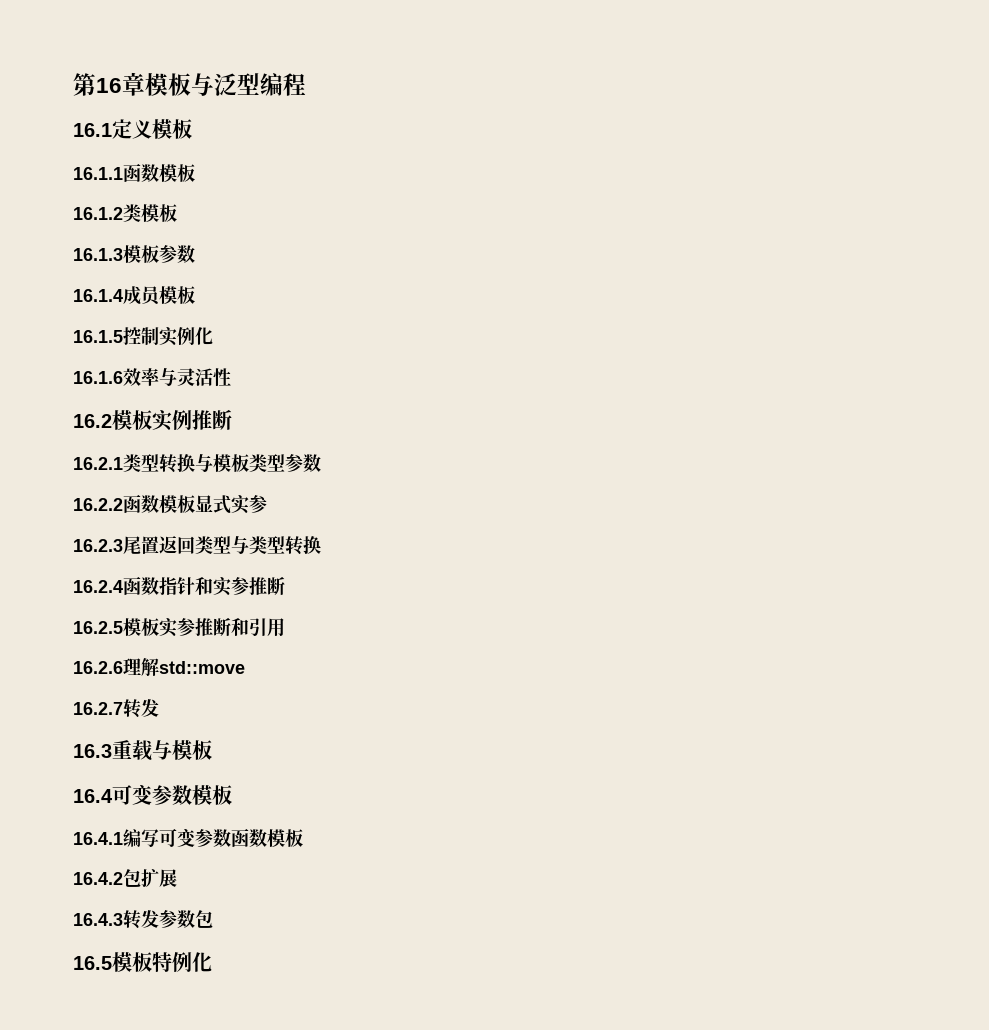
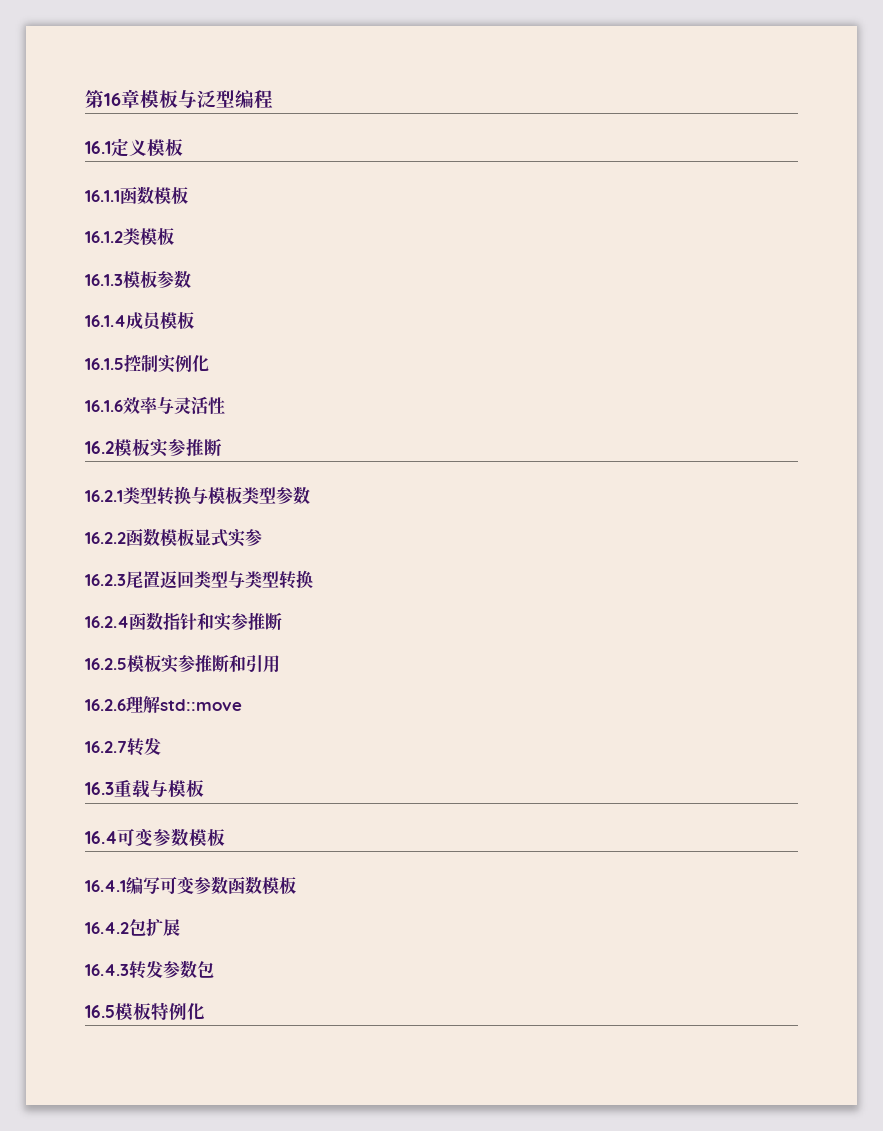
- 16.2模板实例推断
+ 16.2模板实参推断

